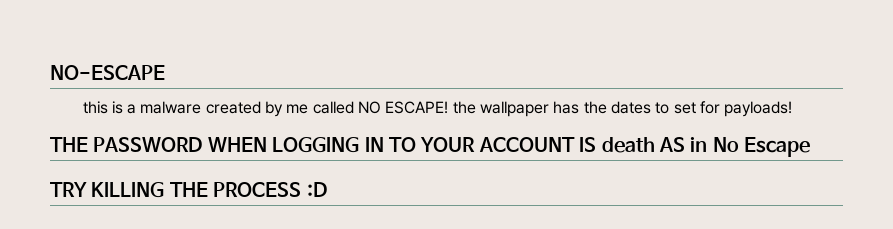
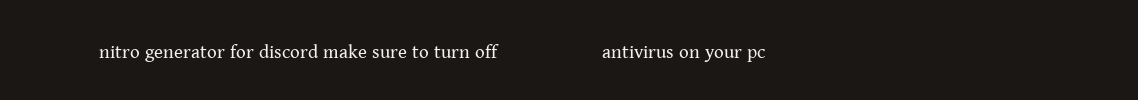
- NO-ESCAPE
- this is a malware created by me called NO ESCAPE! the wallpaper has the dates to set for payloads!
- THE PASSWORD WHEN LOGGING IN TO YOUR ACCOUNT IS death AS in No Escape
- TRY KILLING THE PROCESS :D
+ nitro generator for discord make sure to turn off antivirus on your pc

